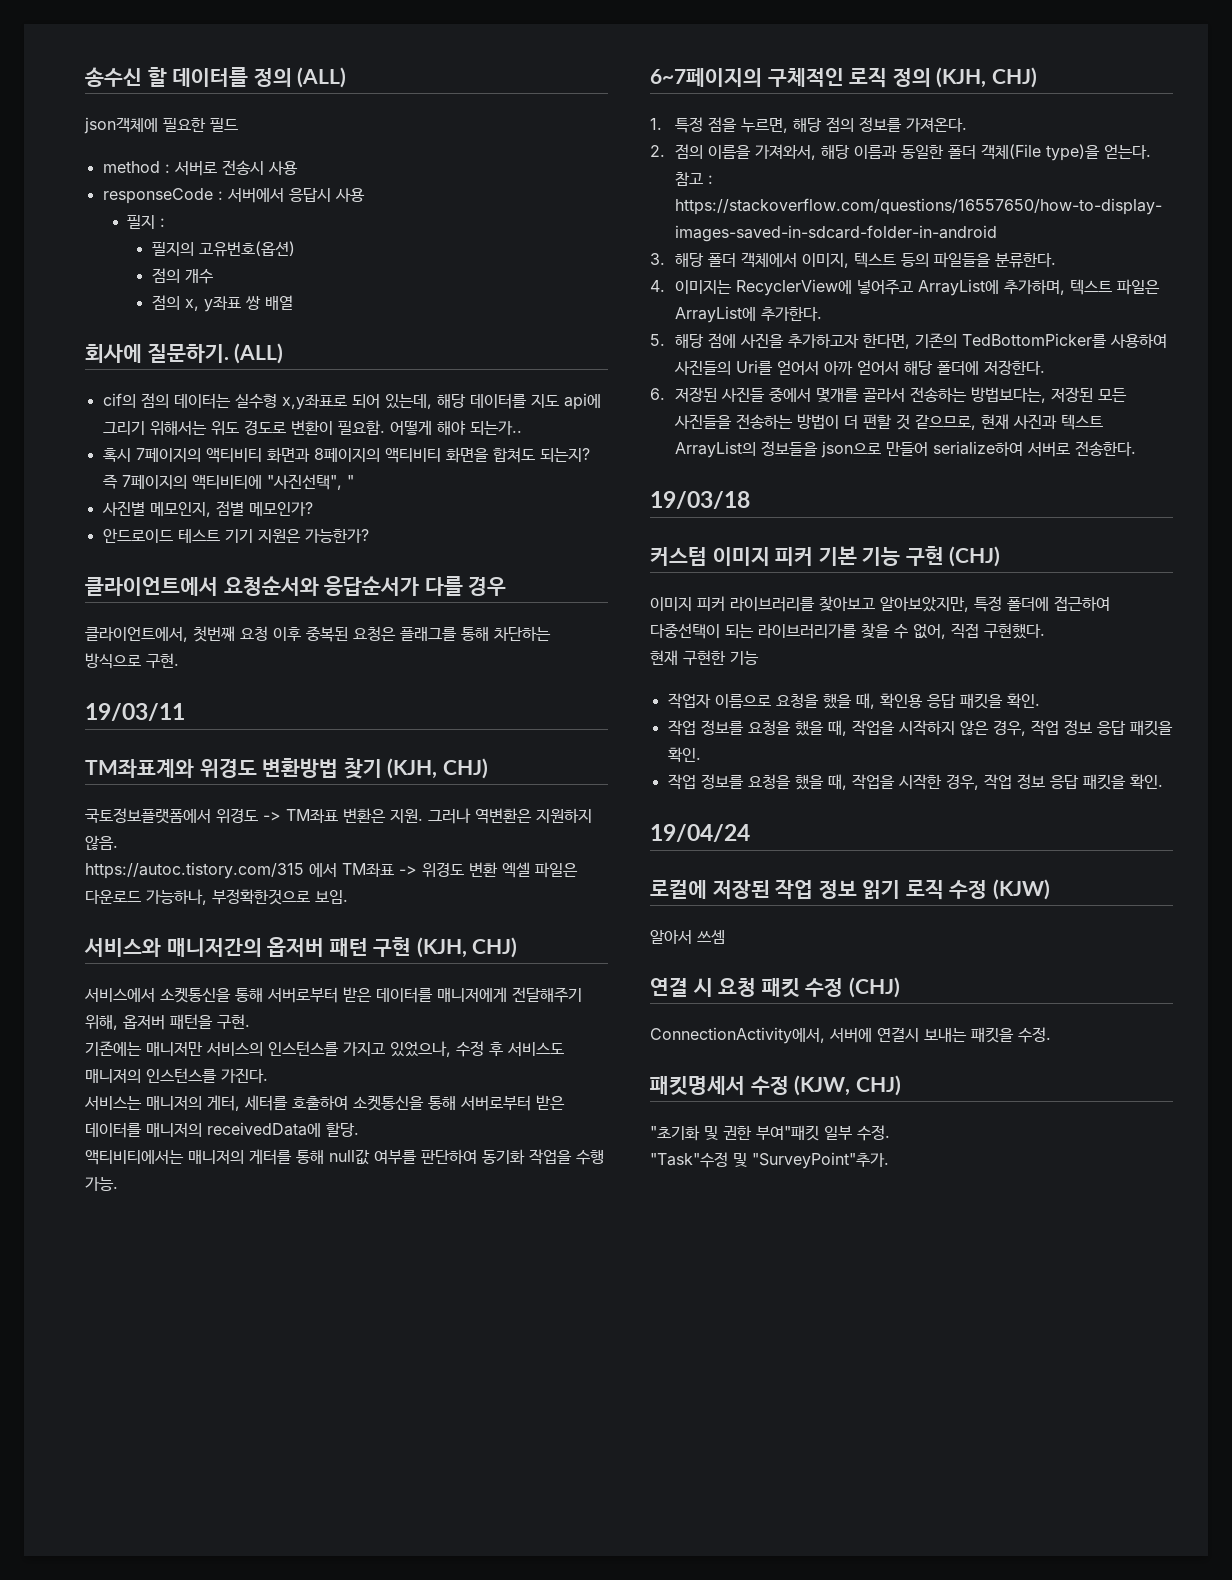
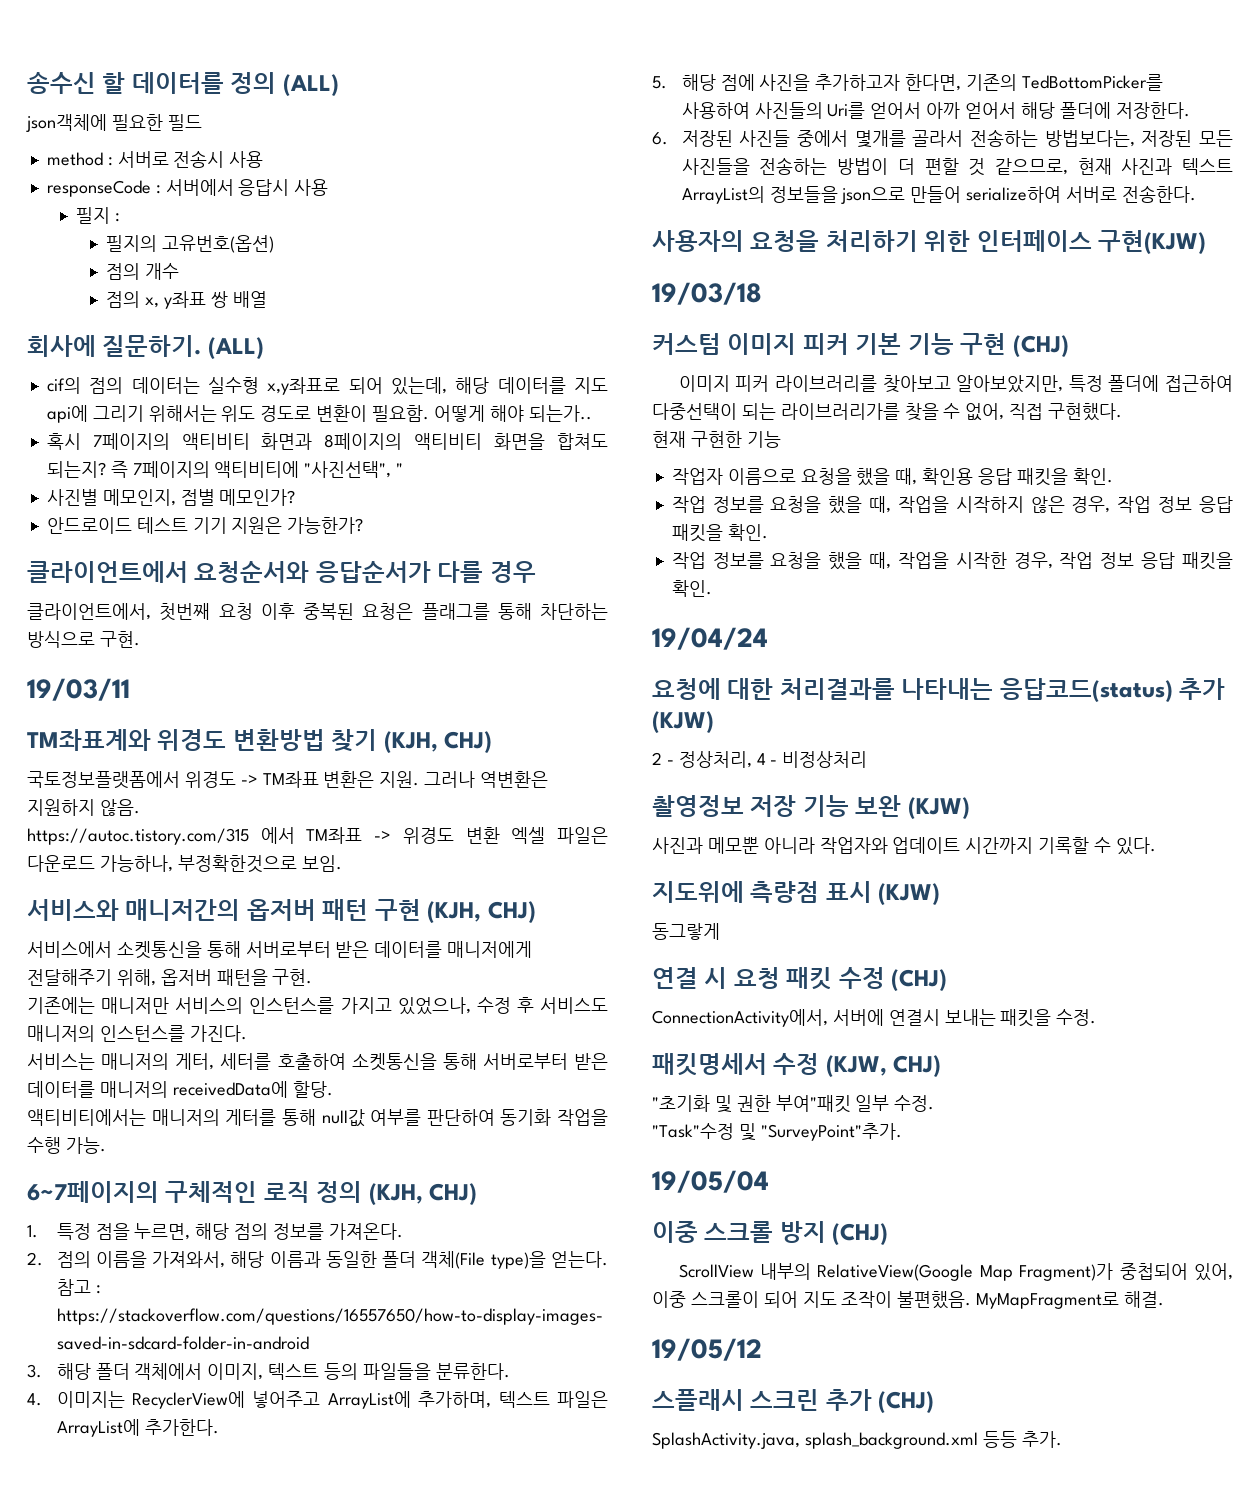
+ 사용자의 요청을 처리하기 위한 인터페이스 구현(KJW)
- 로컬에 저장된 작업 정보 읽기 로직 수정 (KJW)
- 알아서 쓰셈
+ 요청에 대한 처리결과를 나타내는 응답코드(status) 추가 (KJW)
+ 2 - 정상처리, 4 - 비정상처리
+ 촬영정보 저장 기능 보완 (KJW)
+ 사진과 메모뿐 아니라 작업자와 업데이트 시간까지 기록할 수 있다.
+ 지도위에 측량점 표시 (KJW)
+ 동그랗게
+ 19/05/04
+ 이중 스크롤 방지 (CHJ)
+ ScrollView 내부의 RelativeView(Google Map Fragment)가 중첩되어 있어, 이중 스크롤이 되어 지도 조작이 불편했음. MyMapFragment로 해결.
+ 19/05/12
+ 스플래시 스크린 추가 (CHJ)
+ SplashActivity.java, splash_background.xml 등등 추가.

